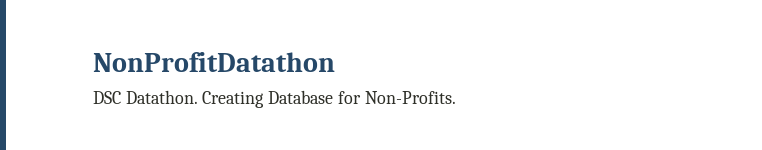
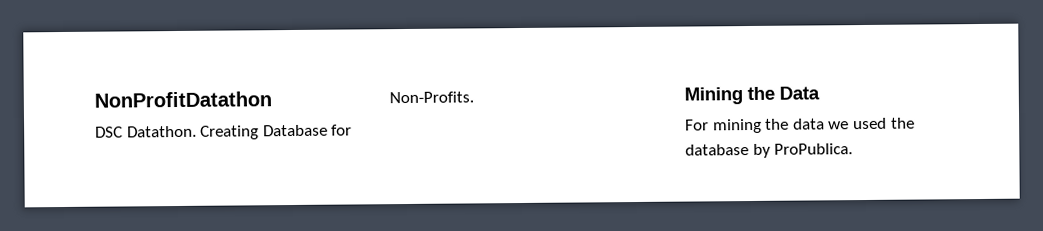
+ Mining the Data
+ For mining the data we used the database by ProPublica.

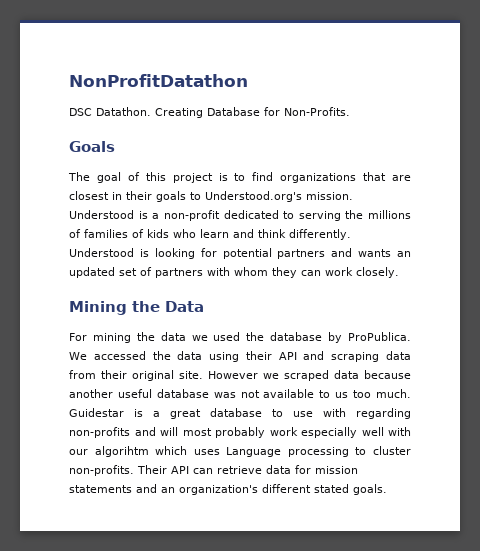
+ Goals
+ The goal of this project is to find organizations that are closest in their goals to Understood.org's mission. Understood is a non-profit dedicated to serving the millions of families of kids who learn and think differently. Understood is looking for potential partners and wants an updated set of partners with whom they can work closely.
+ We accessed the data using their API and scraping data from their original site. However we scraped data because another useful database was not available to us too much. Guidestar is a great database to use with regarding non-profits and will most probably work especially well with our algorihtm which uses Language processing to cluster non-profits. Their API can retrieve data for mission statements and an organization's different stated goals.

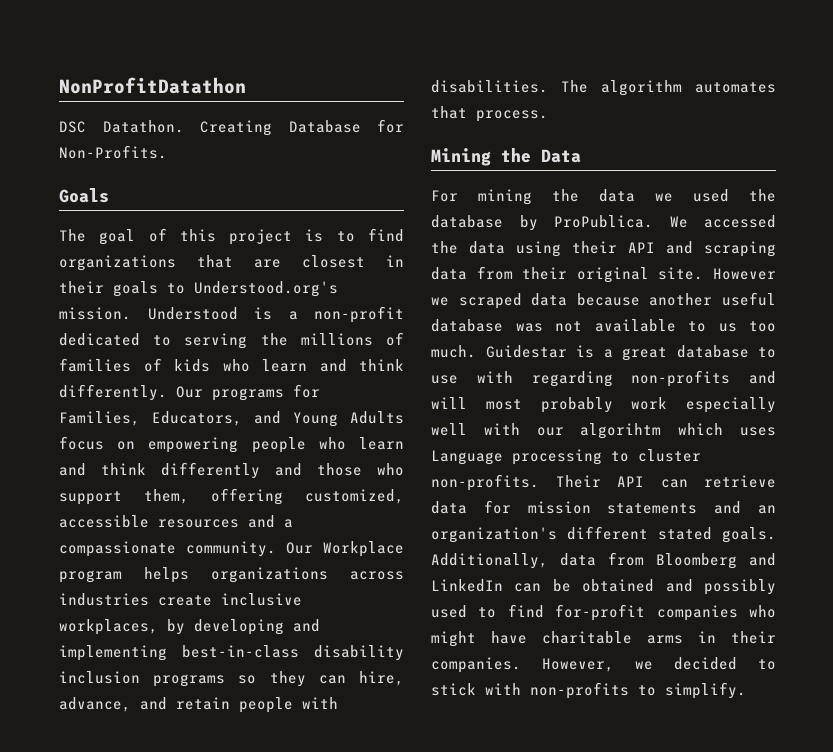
- Understood is looking for potential partners and wants an updated set of partners with whom they can work closely.
+ Our programs for Families, Educators, and Young Adults focus on empowering people who learn and think differently and those who support them, offering customized, accessible resources and a compassionate community. Our Workplace program helps organizations across industries create inclusive workplaces, by developing and implementing best-in-class disability inclusion programs so they can hire, advance, and retain people with disabilities. The algorithm automates that process.
+ Additionally, data from Bloomberg and LinkedIn can be obtained and possibly used to find for-profit companies who might have charitable arms in their companies. However, we decided to stick with non-profits to simplify.

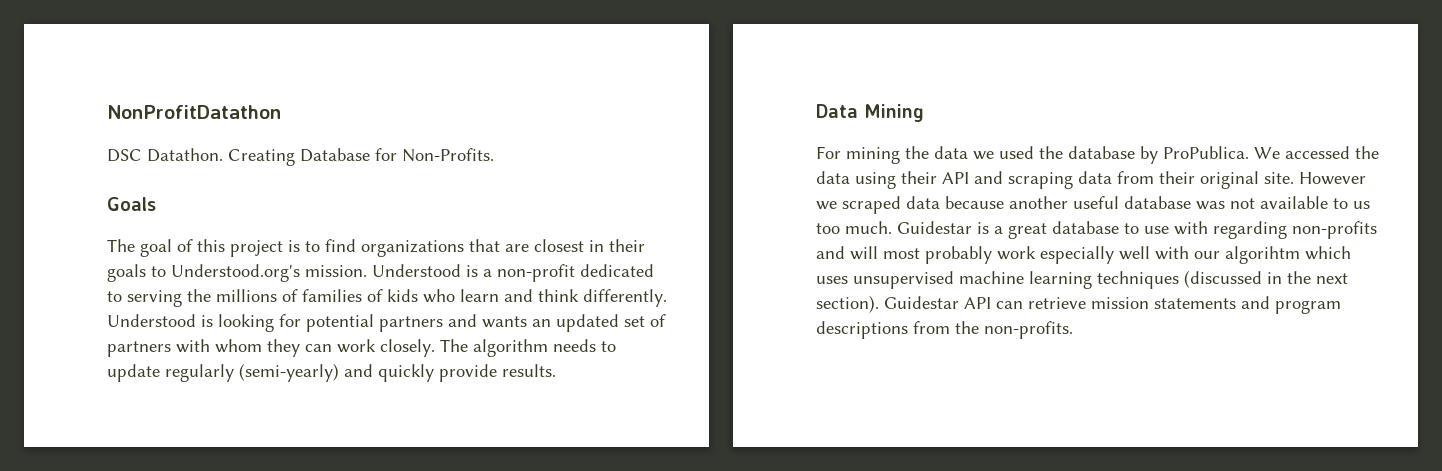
- Our programs for Families, Educators, and Young Adults focus on empowering people who learn and think differently and those who support them, offering customized, accessible resources and a compassionate community. Our Workplace program helps organizations across industries create inclusive workplaces, by developing and implementing best-in-class disability inclusion programs so they can hire, advance, and retain people with disabilities. The algorithm automates that process.
- Mining the Data
+ Understood is looking for potential partners and wants an updated set of partners with whom they can work closely. The algorithm needs to update regularly (semi-yearly) and quickly provide results.
+ Data Mining
- Guidestar is a great database to use with regarding non-profits and will most probably work especially well with our algorihtm which uses Language processing to cluster non-profits. Their API can retrieve data for mission statements and an organization's different stated goals. Additionally, data from Bloomberg and LinkedIn can be obtained and possibly used to find for-profit companies who might have charitable arms in their companies. However, we decided to stick with non-profits to simplify.
+ Guidestar is a great database to use with regarding non-profits and will most probably work especially well with our algorihtm which uses unsupervised machine learning techniques (discussed in the next section). Guidestar API can retrieve mission statements and program descriptions from the non-profits.

